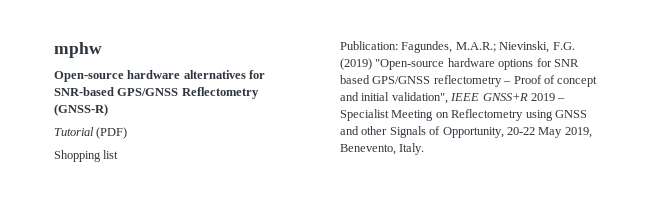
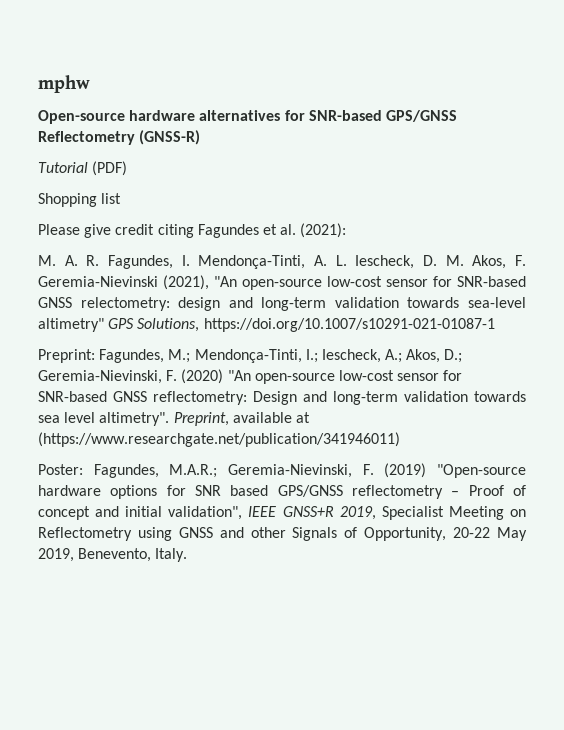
- Publication: Fagundes, M.A.R.; Nievinski, F.G. (2019) "Open-source hardware options for SNR based GPS/GNSS reflectometry – Proof of concept and initial validation", IEEE GNSS+R 2019 – Specialist Meeting on Reflectometry using GNSS and other Signals of Opportunity, 20-22 May 2019, Benevento, Italy.
+ Please give credit citing Fagundes et al. (2021):
+ M. A. R. Fagundes, I. Mendonça-Tinti, A. L. Iescheck, D. M. Akos, F. Geremia-Nievinski (2021), "An open-source low-cost sensor for SNR-based GNSS relectometry: design and long-term validation towards sea-level altimetry" GPS Solutions, https://doi.org/10.1007/s10291-021-01087-1
+ Preprint: Fagundes, M.; Mendonça-Tinti, I.; Iescheck, A.; Akos, D.; Geremia-Nievinski, F. (2020) "An open-source low-cost sensor for SNR-based GNSS reflectometry: Design and long-term validation towards sea level altimetry". Preprint, available at (https://www.researchgate.net/publication/341946011)
+ Poster: Fagundes, M.A.R.; Geremia-Nievinski, F. (2019) "Open-source hardware options for SNR based GPS/GNSS reflectometry – Proof of concept and initial validation", IEEE GNSS+R 2019, Specialist Meeting on Reflectometry using GNSS and other Signals of Opportunity, 20-22 May 2019, Benevento, Italy.

